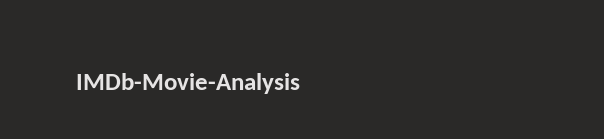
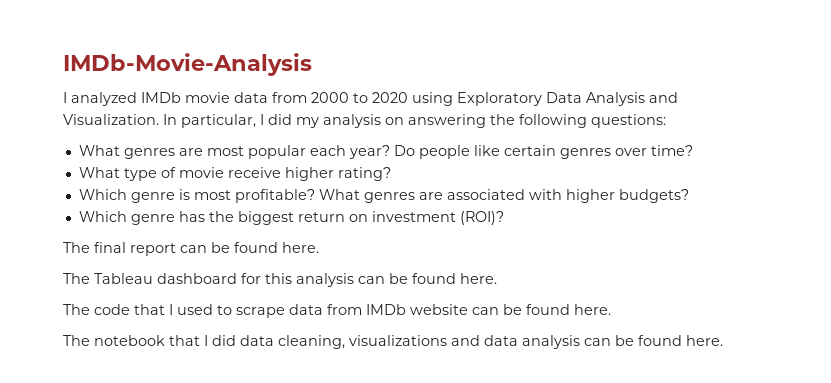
+ I analyzed IMDb movie data from 2000 to 2020 using Exploratory Data Analysis and Visualization. In particular, I did my analysis on answering the following questions:
+ What genres are most popular each year? Do people like certain genres over time?
+ What type of movie receive higher rating?
+ Which genre is most profitable? What genres are associated with higher budgets?
+ Which genre has the biggest return on investment (ROI)?
+ The final report can be found here.
+ The Tableau dashboard for this analysis can be found here.
+ The code that I used to scrape data from IMDb website can be found here.
+ The notebook that I did data cleaning, visualizations and data analysis can be found here.

